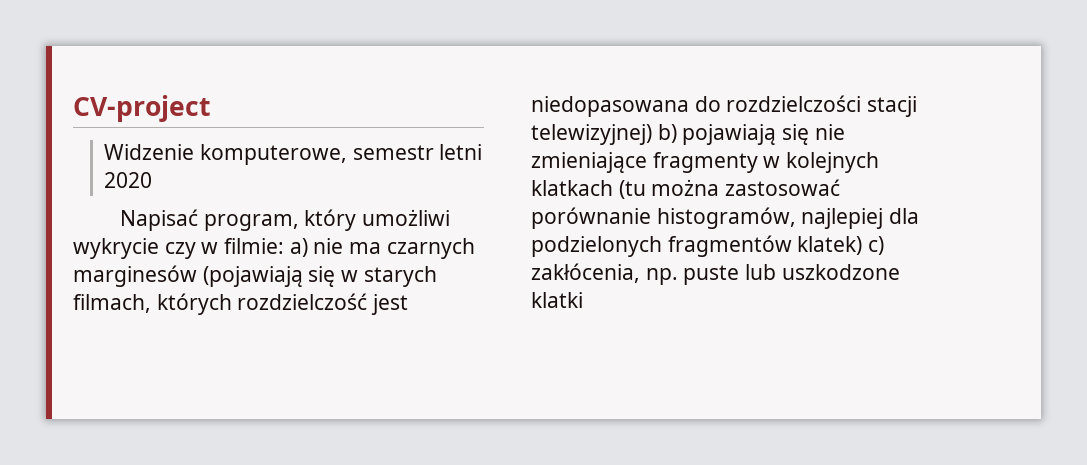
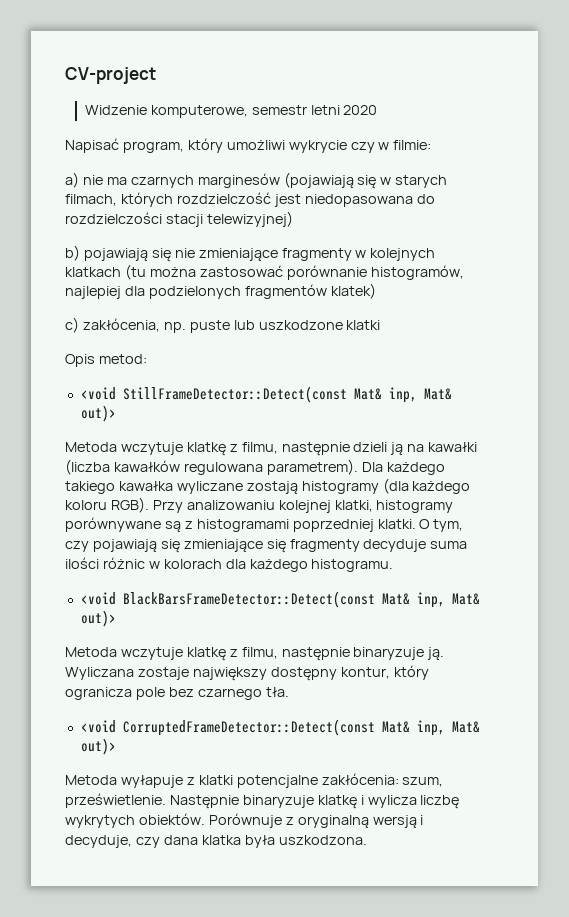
- Napisać program, który umożliwi wykrycie czy w filmie: a) nie ma czarnych marginesów (pojawiają się w starych filmach, których rozdzielczość jest niedopasowana do rozdzielczości stacji telewizyjnej) b) pojawiają się nie zmieniające fragmenty w kolejnych klatkach (tu można zastosować porównanie histogramów, najlepiej dla podzielonych fragmentów klatek) c) zakłócenia, np. puste lub uszkodzone klatki
+ Napisać program, który umożliwi wykrycie czy w filmie:
+ a) nie ma czarnych marginesów (pojawiają się w starych filmach, których rozdzielczość jest niedopasowana do rozdzielczości stacji telewizyjnej)
+ b) pojawiają się nie zmieniające fragmenty w kolejnych klatkach (tu można zastosować porównanie histogramów, najlepiej dla podzielonych fragmentów klatek)
+ c) zakłócenia, np. puste lub uszkodzone klatki
+ Opis metod:
+ <void StillFrameDetector::Detect(const Mat& inp, Mat& out)>
+ Metoda wczytuje klatkę z filmu, następnie dzieli ją na kawałki (liczba kawałków regulowana parametrem). Dla każdego takiego kawałka wyliczane zostają histogramy (dla każdego koloru RGB). Przy analizowaniu kolejnej klatki, histogramy porównywane są z histogramami poprzedniej klatki. O tym, czy pojawiają się zmieniające się fragmenty decyduje suma ilości różnic w kolorach dla każdego histogramu.
+ <void BlackBarsFrameDetector::Detect(const Mat& inp, Mat& out)>
+ Metoda wczytuje klatkę z filmu, następnie binaryzuje ją. Wyliczana zostaje największy dostępny kontur, który ogranicza pole bez czarnego tła.
+ <void CorruptedFrameDetector::Detect(const Mat& inp, Mat& out)>
+ Metoda wyłapuje z klatki potencjalne zakłócenia: szum, prześwietlenie. Następnie binaryzuje klatkę i wylicza liczbę wykrytych obiektów. Porównuje z oryginalną wersją i decyduje, czy dana klatka była uszkodzona.

